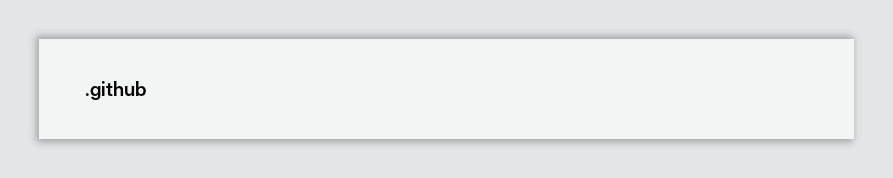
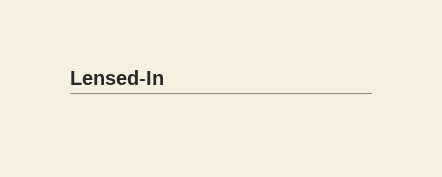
- .github
+ Lensed-In

